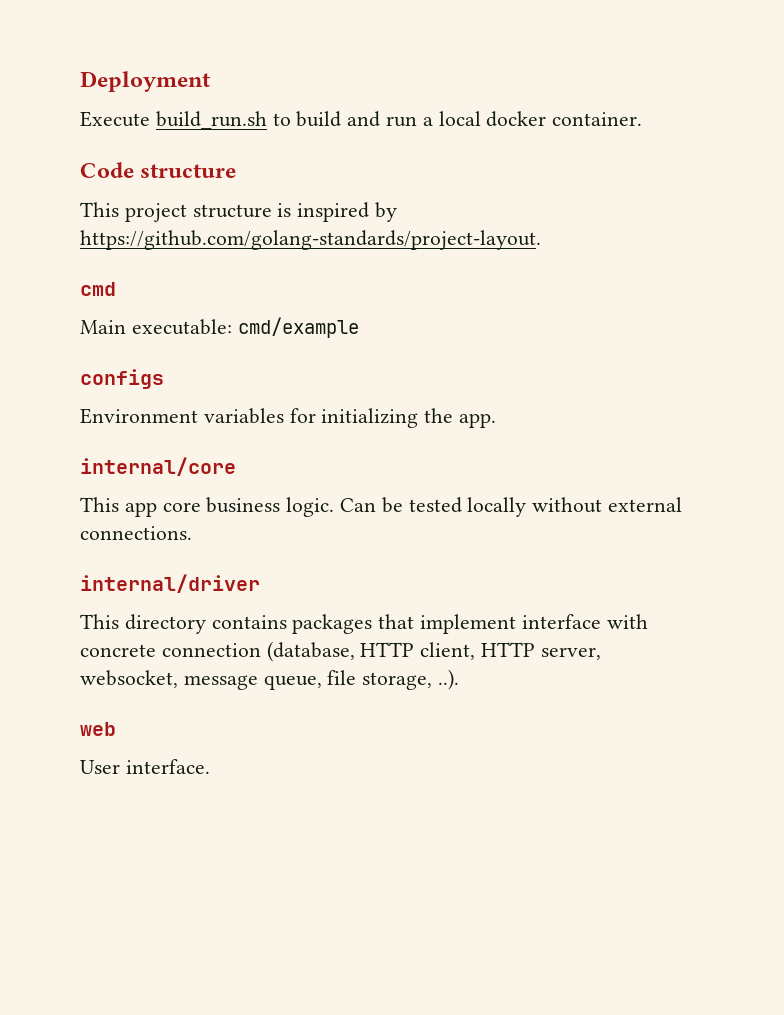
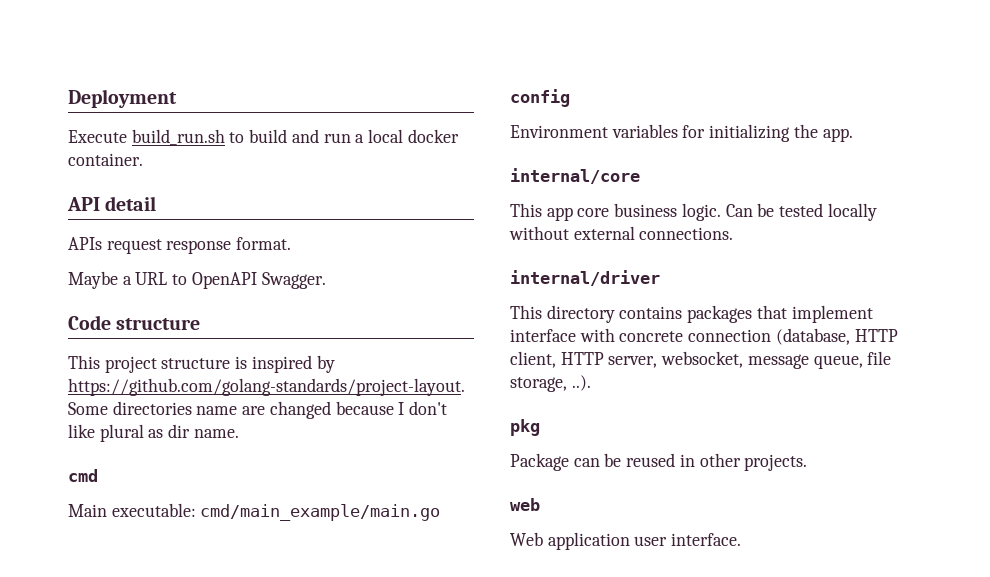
+ API detail
+ APIs request response format.
+ Maybe a URL to OpenAPI Swagger.
- This project structure is inspired by https://github.com/golang-standards/project-layout.
+ This project structure is inspired by https://github.com/golang-standards/project-layout. Some directories name are changed because I don't like plural as dir name.
- Main executable: cmd/example
- configs
+ Main executable: cmd/main_example/main.go
+ config
+ pkg
+ Package can be reused in other projects.
  web
- User interface.
+ Web application user interface.

